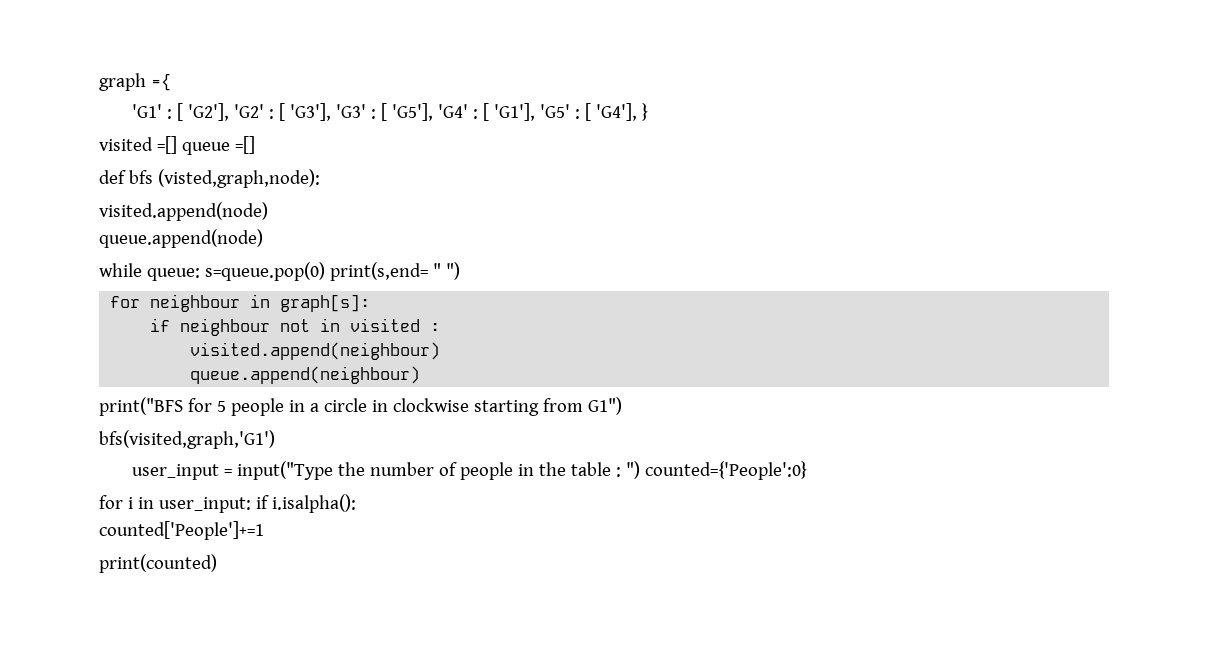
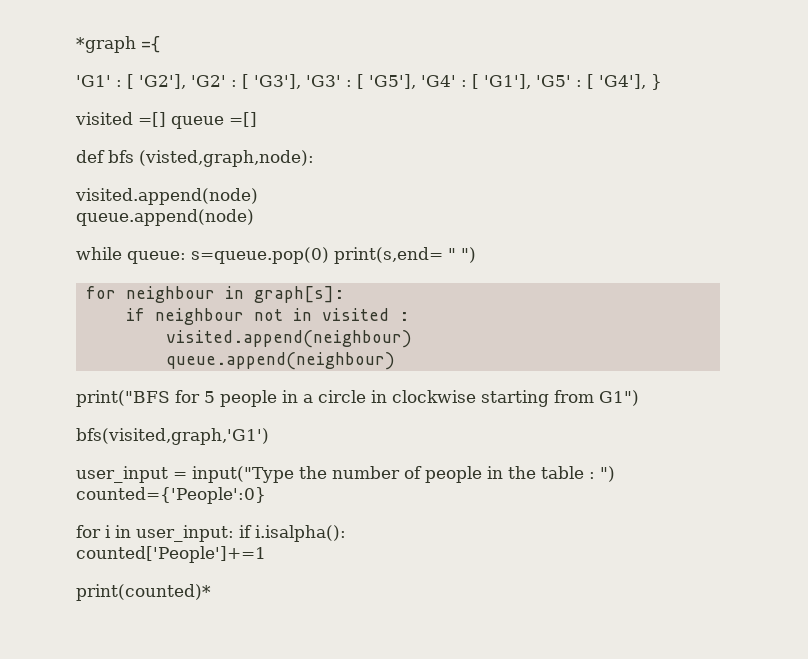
- graph ={
+ *graph ={
- print(counted)
+ print(counted)*

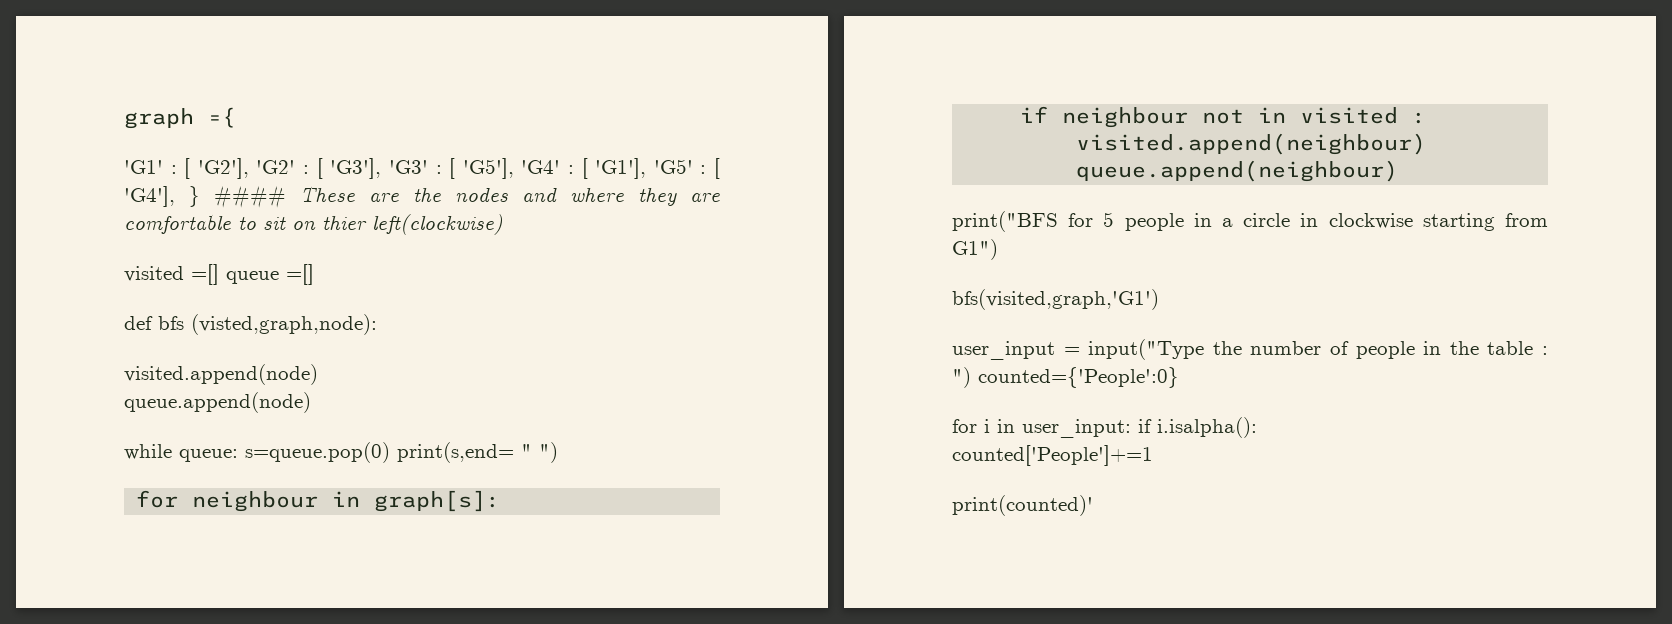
- *graph ={
+ graph ={
- 'G1' : [ 'G2'], 'G2' : [ 'G3'], 'G3' : [ 'G5'], 'G4' : [ 'G1'], 'G5' : [ 'G4'], }
+ 'G1' : [ 'G2'], 'G2' : [ 'G3'], 'G3' : [ 'G5'], 'G4' : [ 'G1'], 'G5' : [ 'G4'], } #### These are the nodes and where they are comfortable to sit on thier left(clockwise)
- print(counted)*
+ print(counted)'

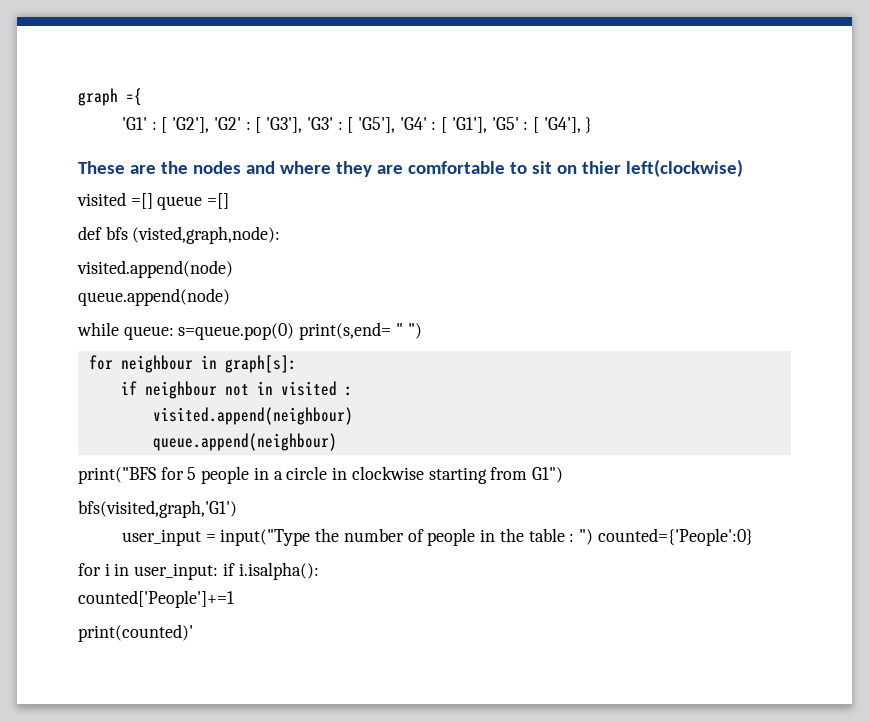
- 'G1' : [ 'G2'], 'G2' : [ 'G3'], 'G3' : [ 'G5'], 'G4' : [ 'G1'], 'G5' : [ 'G4'], } #### These are the nodes and where they are comfortable to sit on thier left(clockwise)
+ 'G1' : [ 'G2'], 'G2' : [ 'G3'], 'G3' : [ 'G5'], 'G4' : [ 'G1'], 'G5' : [ 'G4'], }
+ These are the nodes and where they are comfortable to sit on thier left(clockwise)

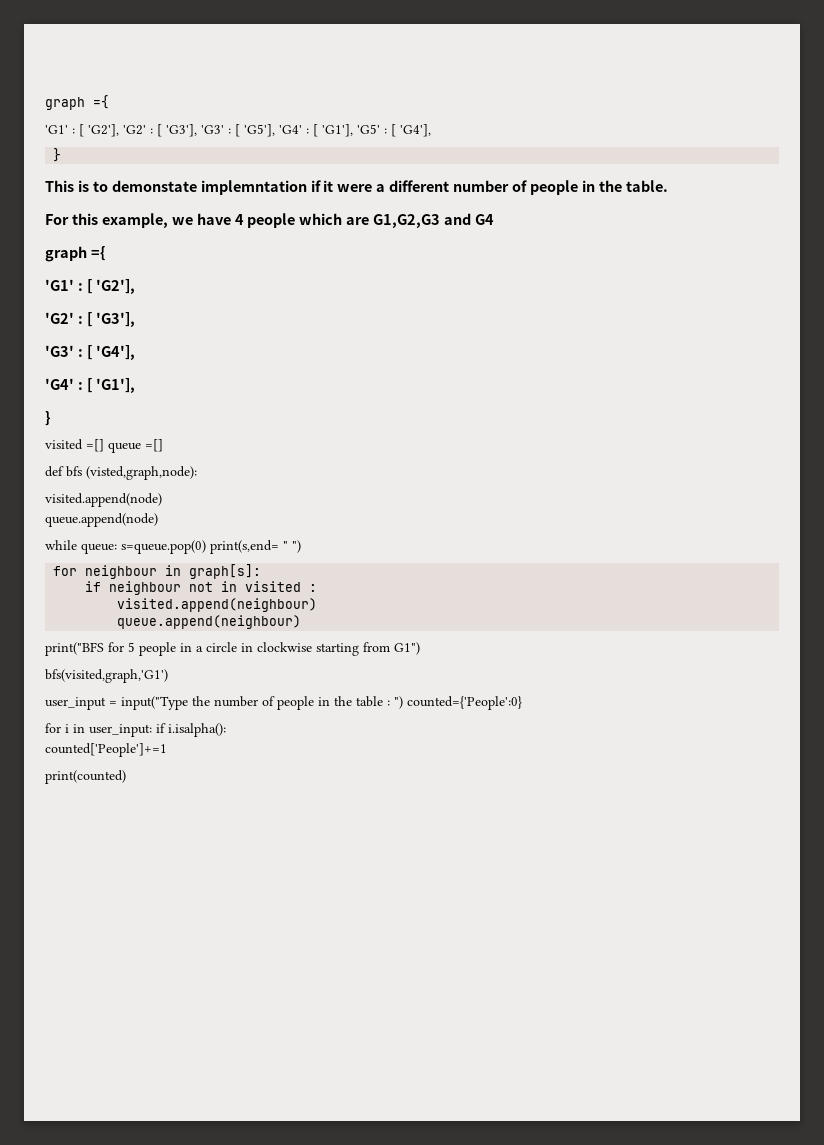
- 'G1' : [ 'G2'], 'G2' : [ 'G3'], 'G3' : [ 'G5'], 'G4' : [ 'G1'], 'G5' : [ 'G4'], }
- These are the nodes and where they are comfortable to sit on thier left(clockwise)
+ 'G1' : [ 'G2'], 'G2' : [ 'G3'], 'G3' : [ 'G5'], 'G4' : [ 'G1'], 'G5' : [ 'G4'],
+ }
+ This is to demonstate implemntation if it were a different number of people in the table.
+ For this example, we have 4 people which are G1,G2,G3 and G4
+ graph ={
+ 'G1' : [ 'G2'],
+ 'G2' : [ 'G3'],
+ 'G3' : [ 'G4'],
+ 'G4' : [ 'G1'],
+ }
- print(counted)'
+ print(counted)

